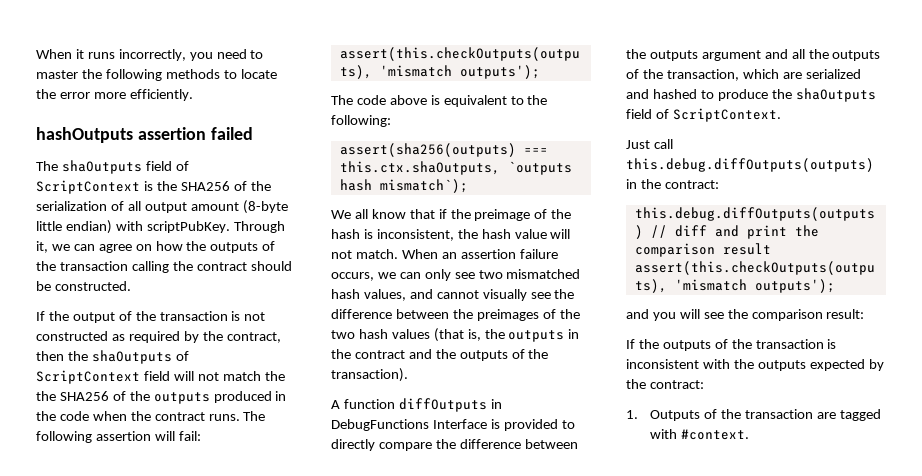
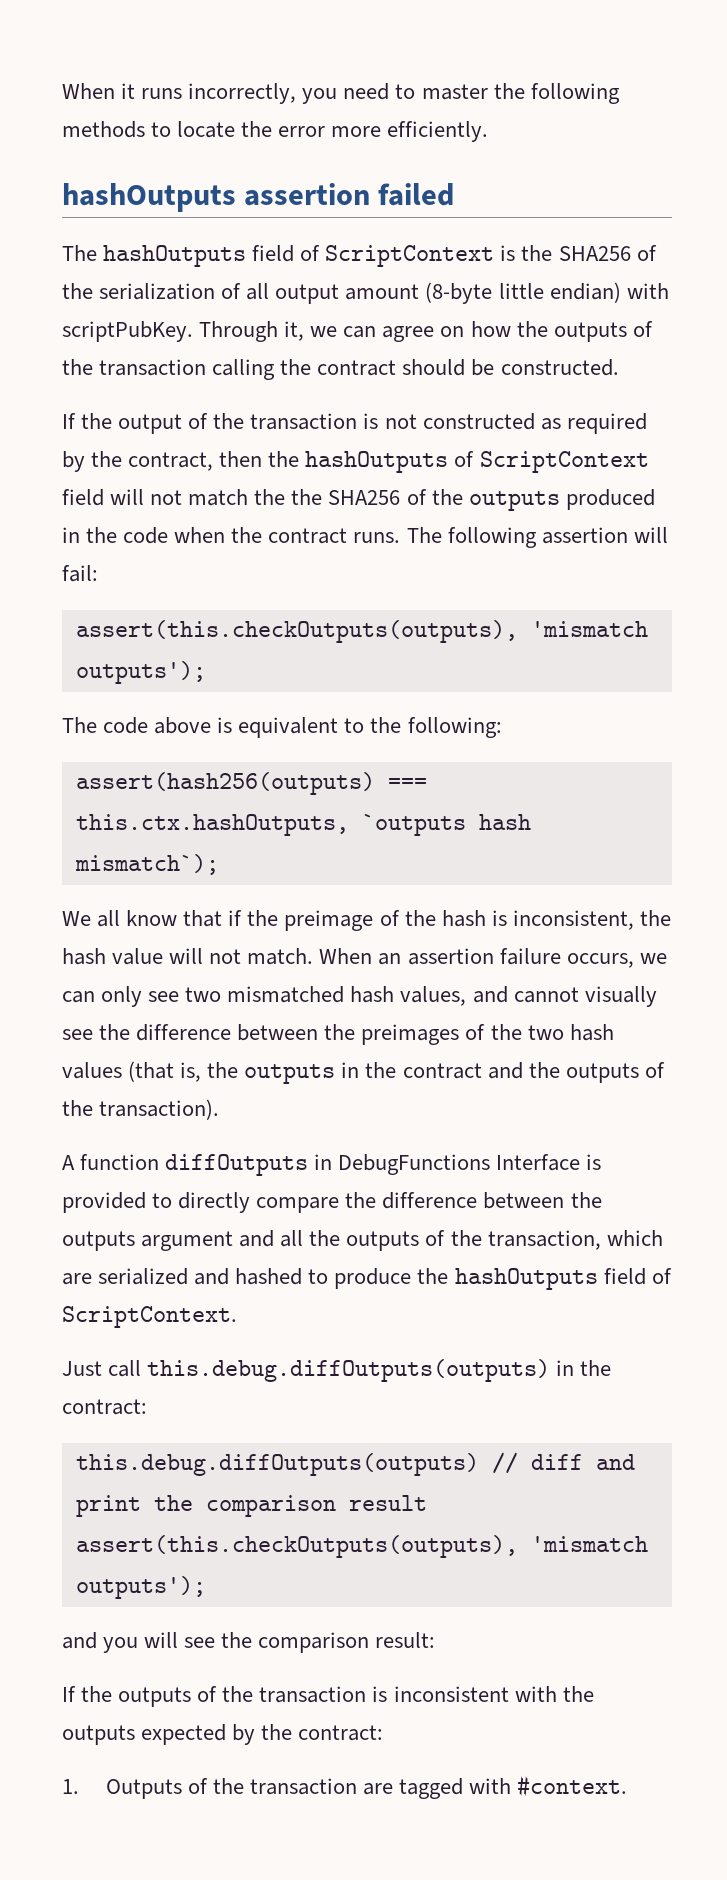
- The shaOutputs field of ScriptContext is the SHA256 of the serialization of all output amount (8-byte little endian) with scriptPubKey.
+ The hashOutputs field of ScriptContext is the SHA256 of the serialization of all output amount (8-byte little endian) with scriptPubKey.
- If the output of the transaction is not constructed as required by the contract, then the shaOutputs of ScriptContext field will not match the the SHA256 of the outputs produced in the code when the contract runs.
+ If the output of the transaction is not constructed as required by the contract, then the hashOutputs of ScriptContext field will not match the the SHA256 of the outputs produced in the code when the contract runs.
- assert(sha256(outputs) === this.ctx.shaOutputs, `outputs hash mismatch`);
+ assert(hash256(outputs) === this.ctx.hashOutputs, `outputs hash mismatch`);
- A function diffOutputs in DebugFunctions Interface is provided to directly compare the difference between the outputs argument and all the outputs of the transaction, which are serialized and hashed to produce the shaOutputs field of ScriptContext.
+ A function diffOutputs in DebugFunctions Interface is provided to directly compare the difference between the outputs argument and all the outputs of the transaction, which are serialized and hashed to produce the hashOutputs field of ScriptContext.

